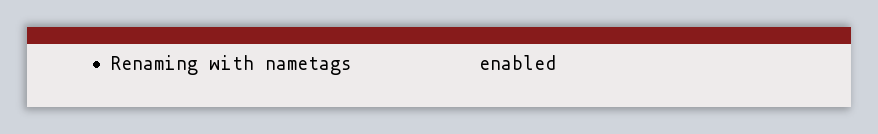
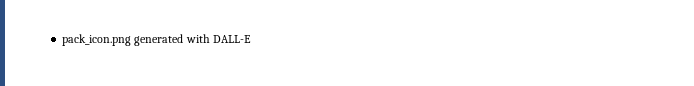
- Renaming with nametags enabled
+ pack_icon.png generated with DALL-E

